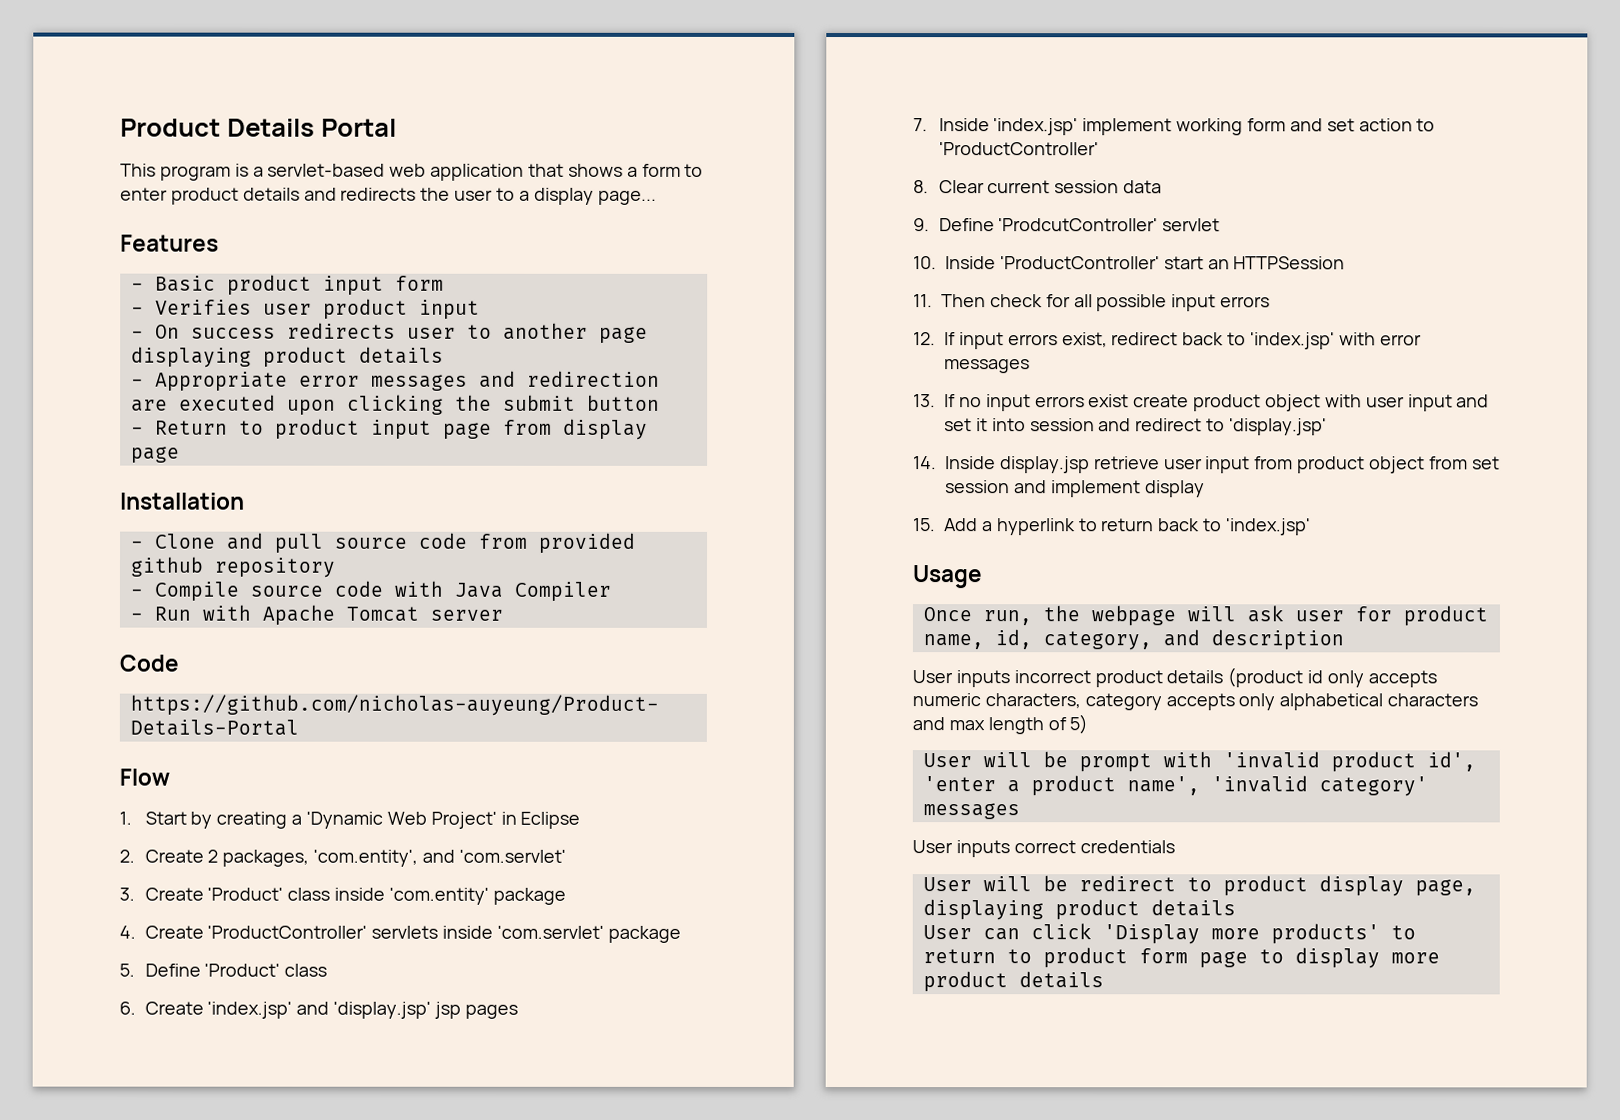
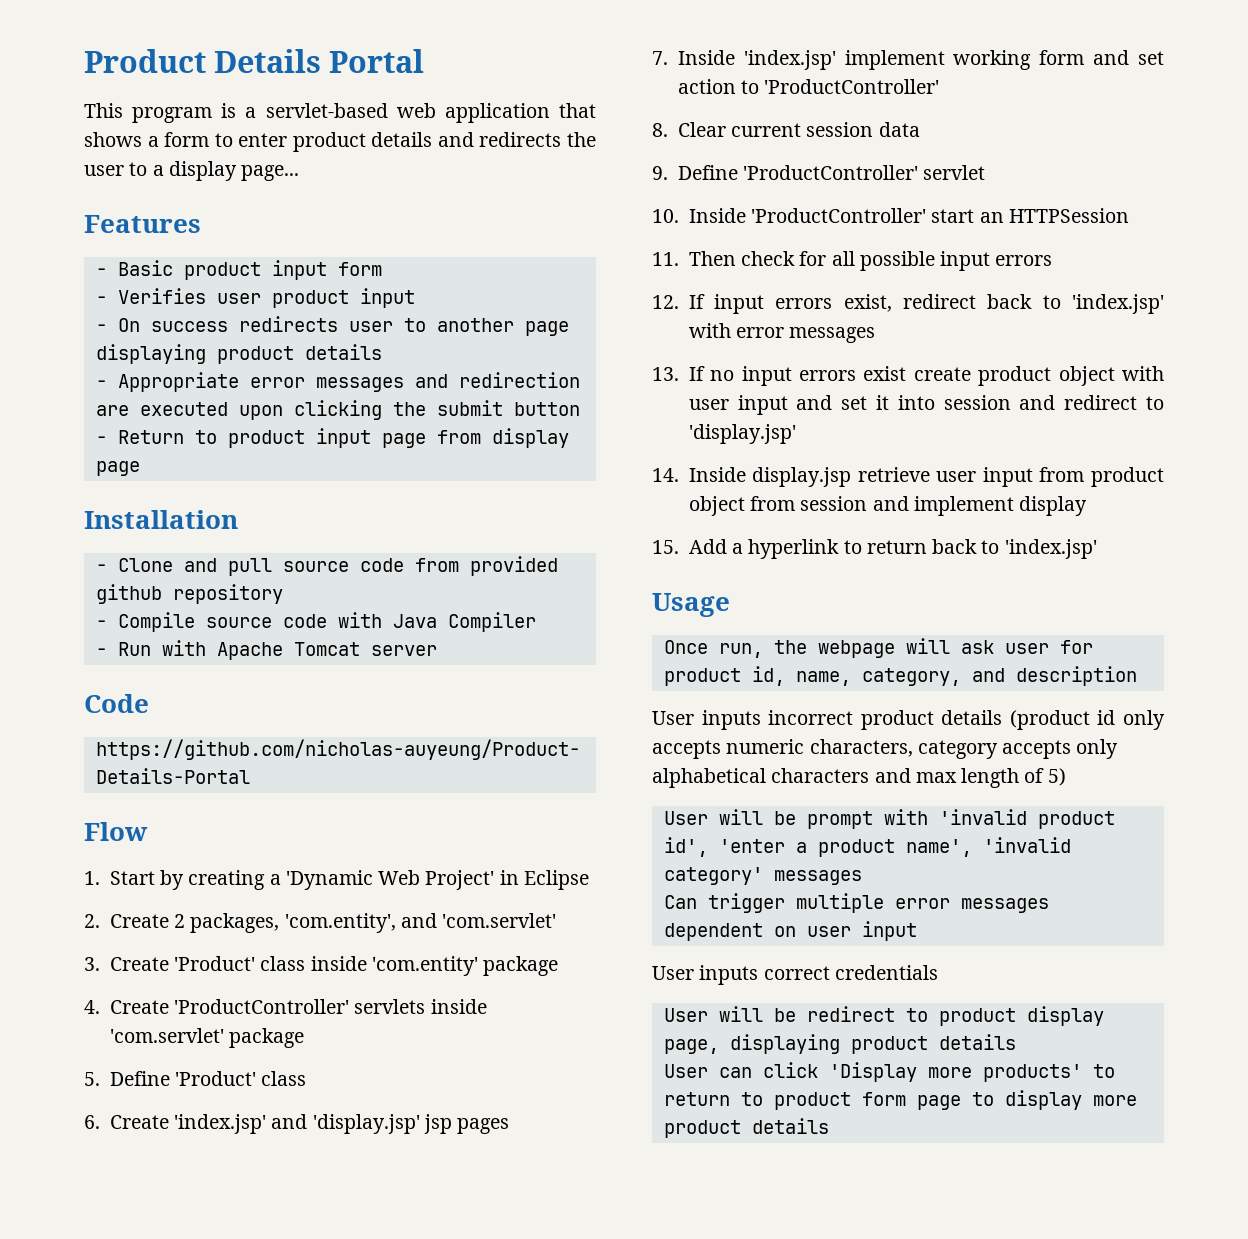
- 9. Define 'ProdcutController' servlet
+ 9. Define 'ProductController' servlet
- 14. Inside display.jsp retrieve user input from product object from set session and implement display
+ 14. Inside display.jsp retrieve user input from product object from session and implement display
- Once run, the webpage will ask user for product name, id, category, and description
+ Once run, the webpage will ask user for product id, name, category, and description
+ Can trigger multiple error messages dependent on user input

